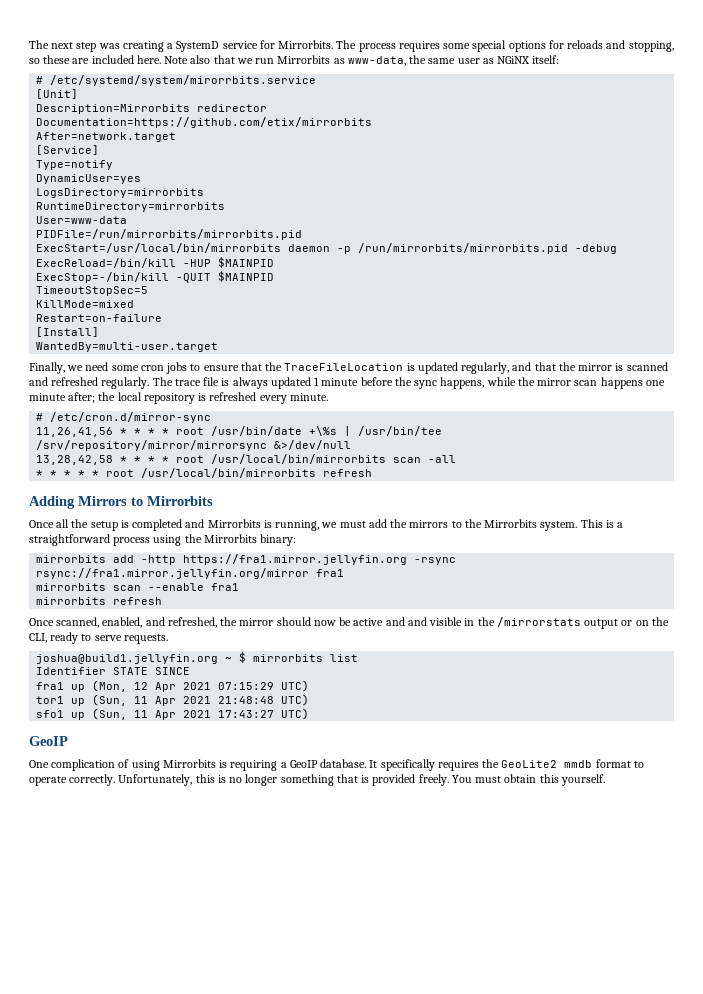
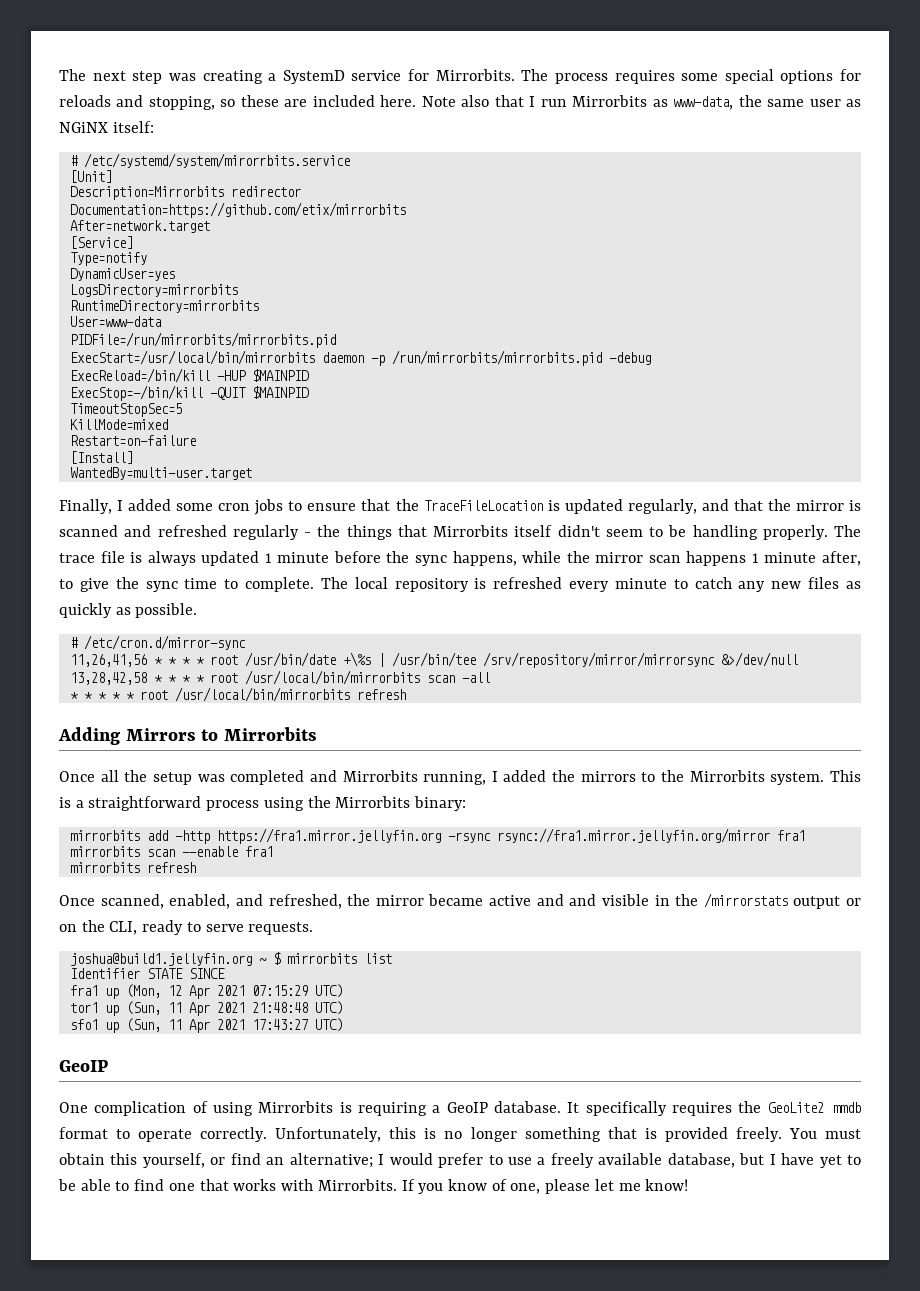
- Note also that we run Mirrorbits as www-data, the same user as NGiNX itself:
+ Note also that I run Mirrorbits as www-data, the same user as NGiNX itself:
- Finally, we need some cron jobs to ensure that the TraceFileLocation is updated regularly, and that the mirror is scanned and refreshed regularly.
+ Finally, I added some cron jobs to ensure that the TraceFileLocation is updated regularly, and that the mirror is scanned and refreshed regularly - the things that Mirrorbits itself didn't seem to be handling properly.
- The trace file is always updated 1 minute before the sync happens, while the mirror scan happens one minute after; the local repository is refreshed every minute.
+ The trace file is always updated 1 minute before the sync happens, while the mirror scan happens 1 minute after, to give the sync time to complete. The local repository is refreshed every minute to catch any new files as quickly as possible.
- Once all the setup is completed and Mirrorbits is running, we must add the mirrors to the Mirrorbits system.
+ Once all the setup was completed and Mirrorbits running, I added the mirrors to the Mirrorbits system.
- Once scanned, enabled, and refreshed, the mirror should now be active and and visible in the /mirrorstats output or on the CLI, ready to serve requests.
+ Once scanned, enabled, and refreshed, the mirror became active and and visible in the /mirrorstats output or on the CLI, ready to serve requests.
- You must obtain this yourself.
+ You must obtain this yourself, or find an alternative; I would prefer to use a freely available database, but I have yet to be able to find one that works with Mirrorbits. If you know of one, please let me know!

